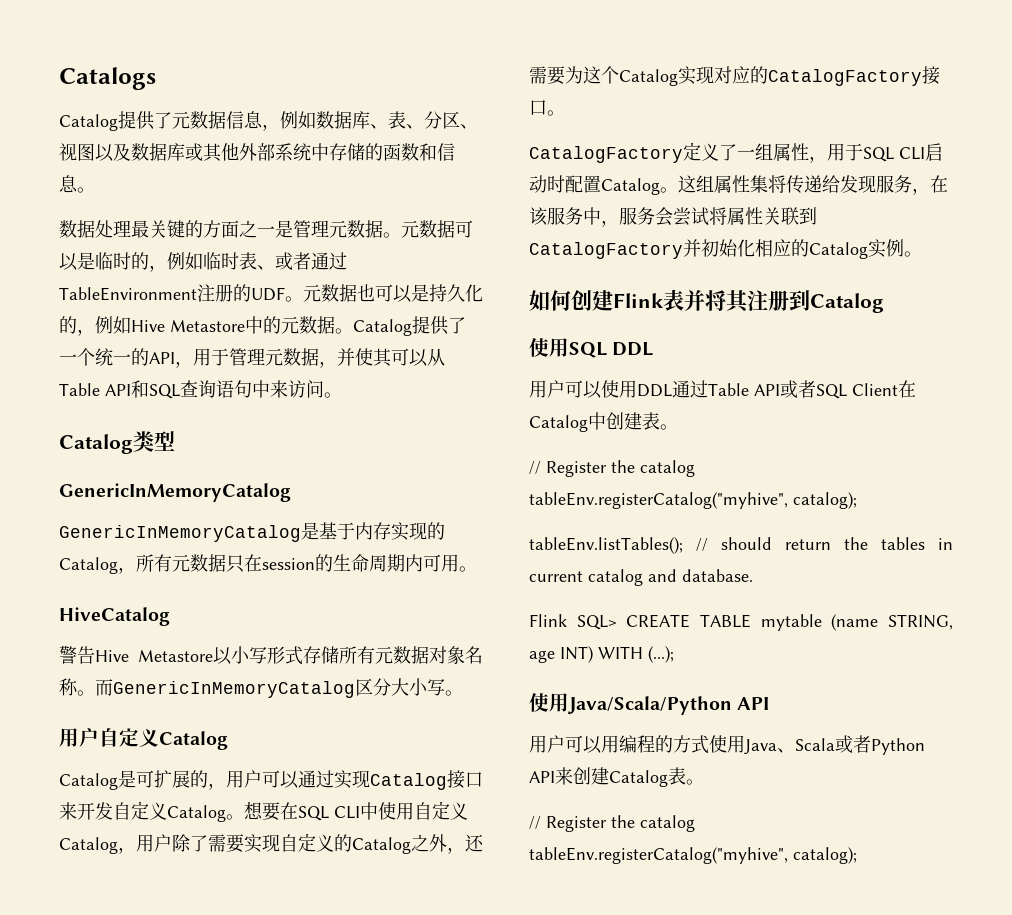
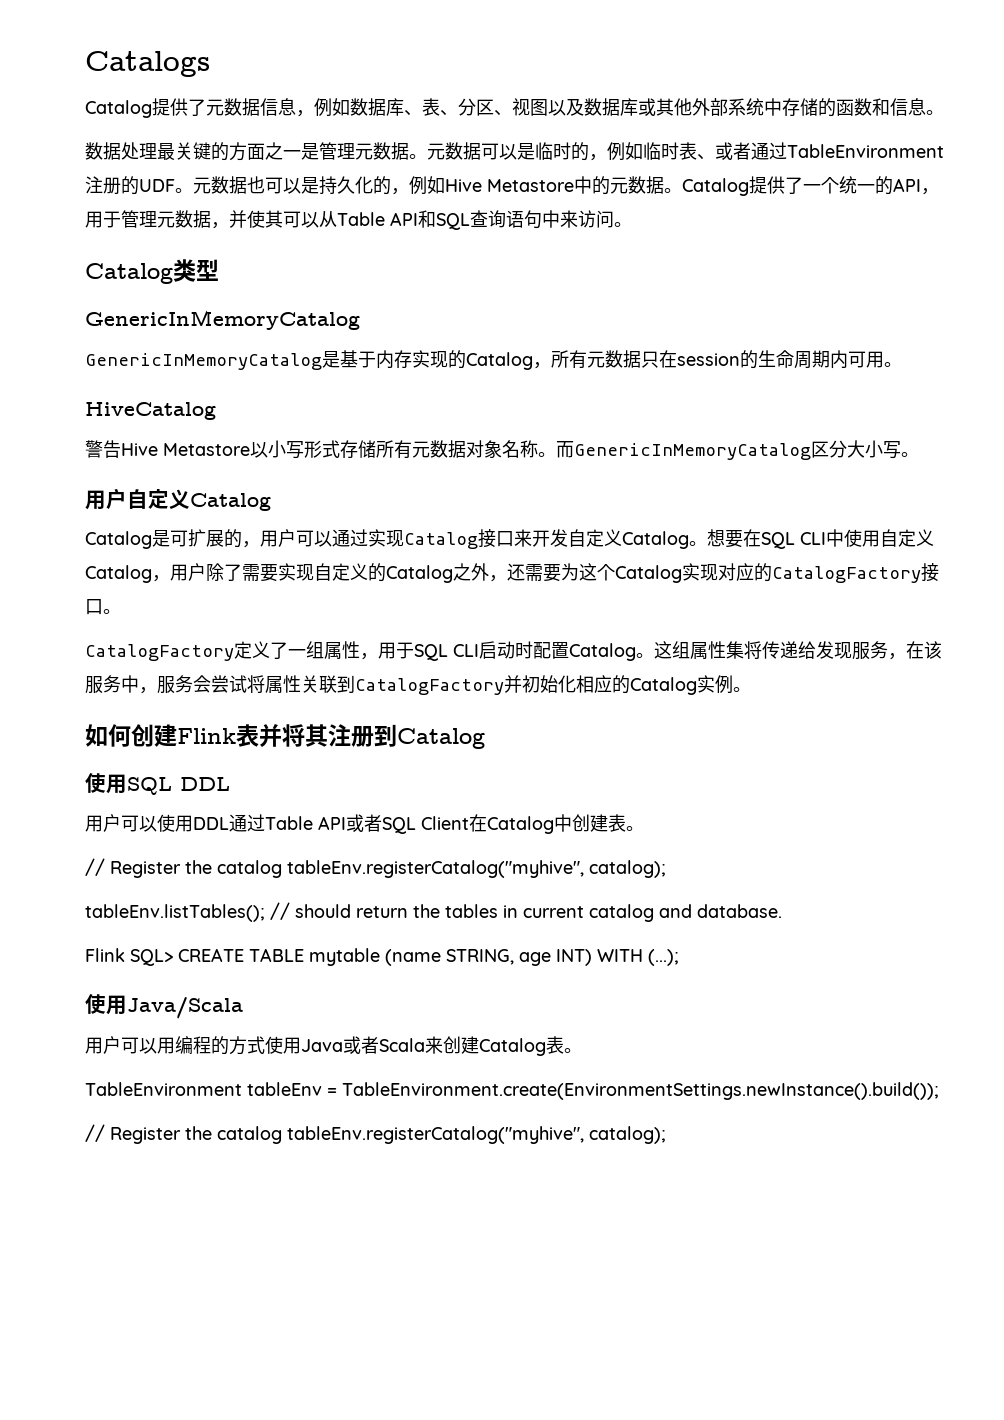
- 使用Java/Scala/Python API
+ 使用Java/Scala
- 用户可以用编程的方式使用Java、Scala或者Python API来创建Catalog表。
+ 用户可以用编程的方式使用Java或者Scala来创建Catalog表。
+ TableEnvironment tableEnv = TableEnvironment.create(EnvironmentSettings.newInstance().build());

